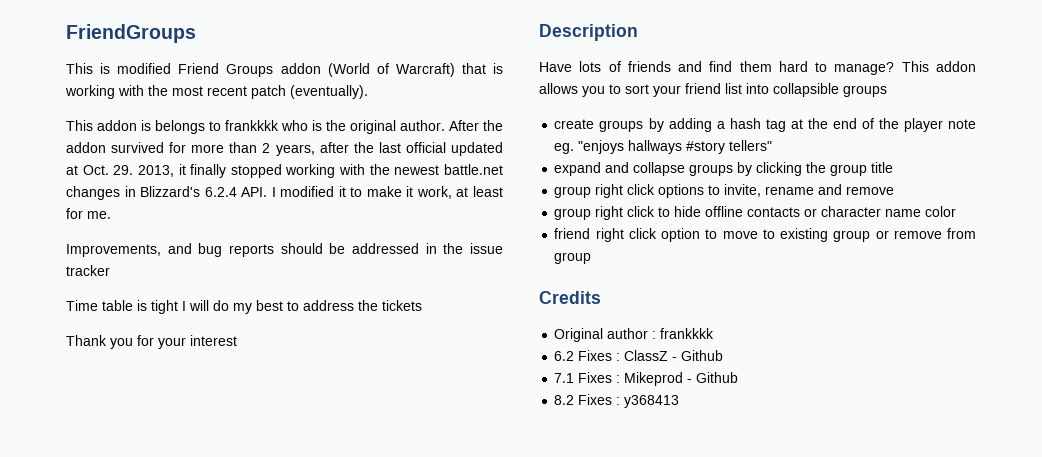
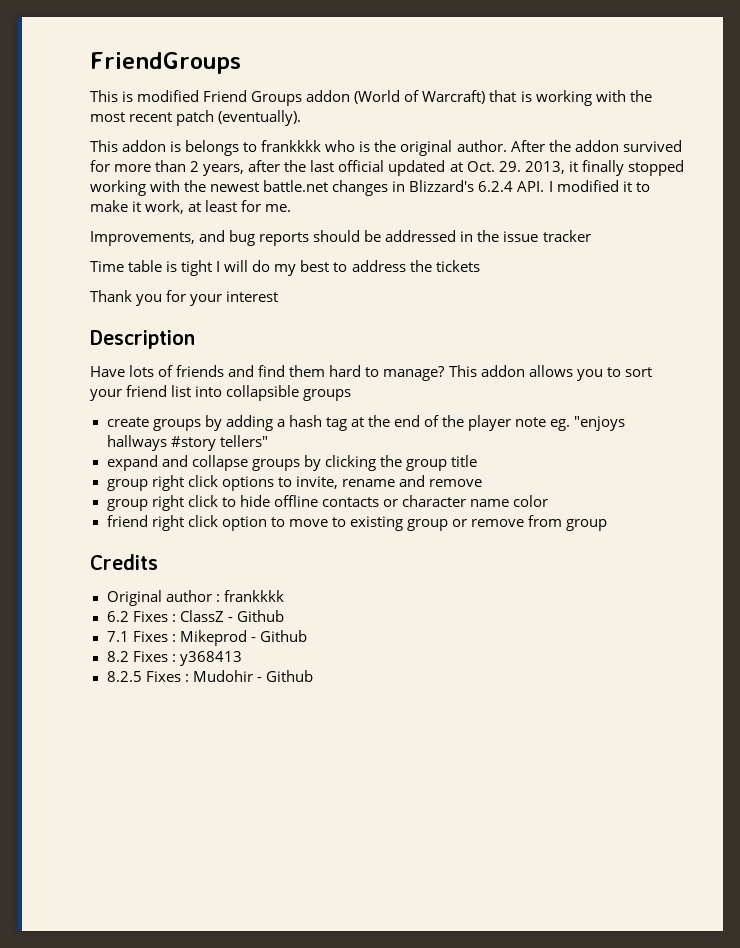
+ 8.2.5 Fixes : Mudohir - Github

